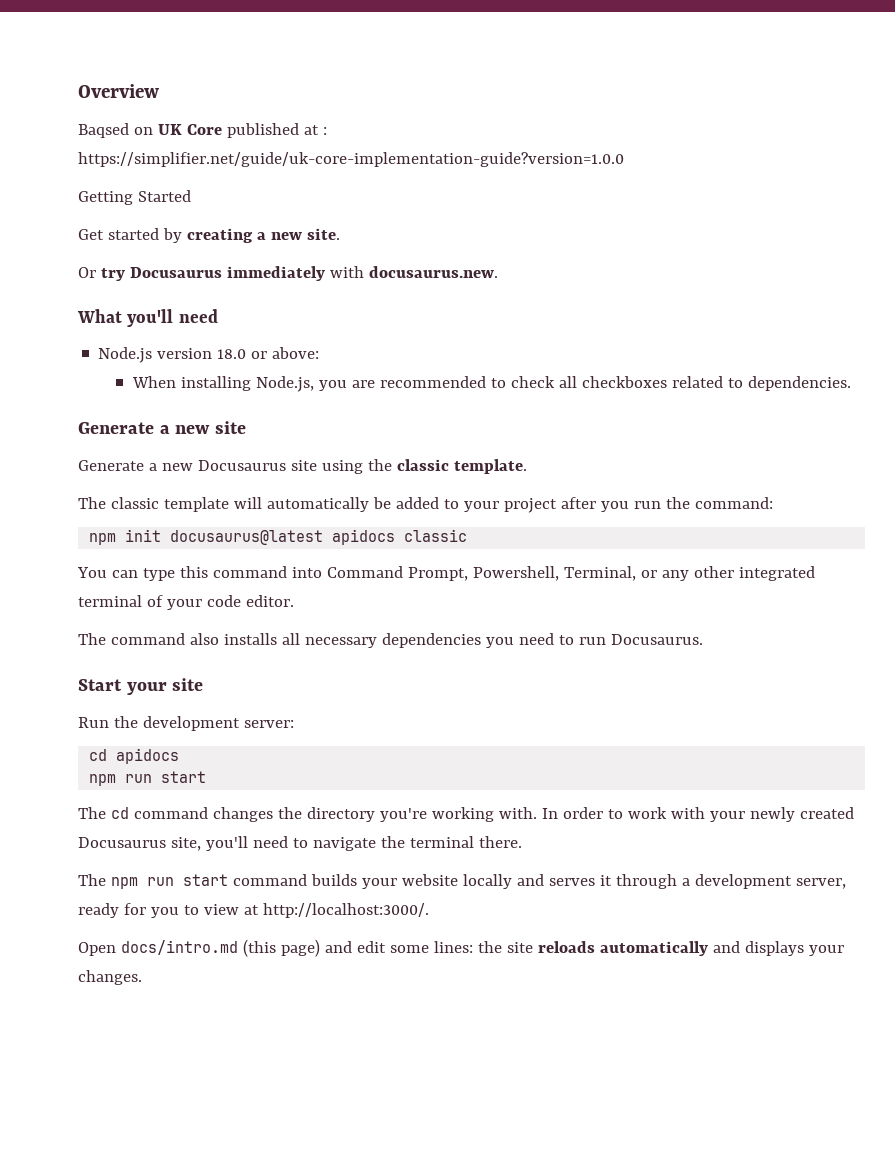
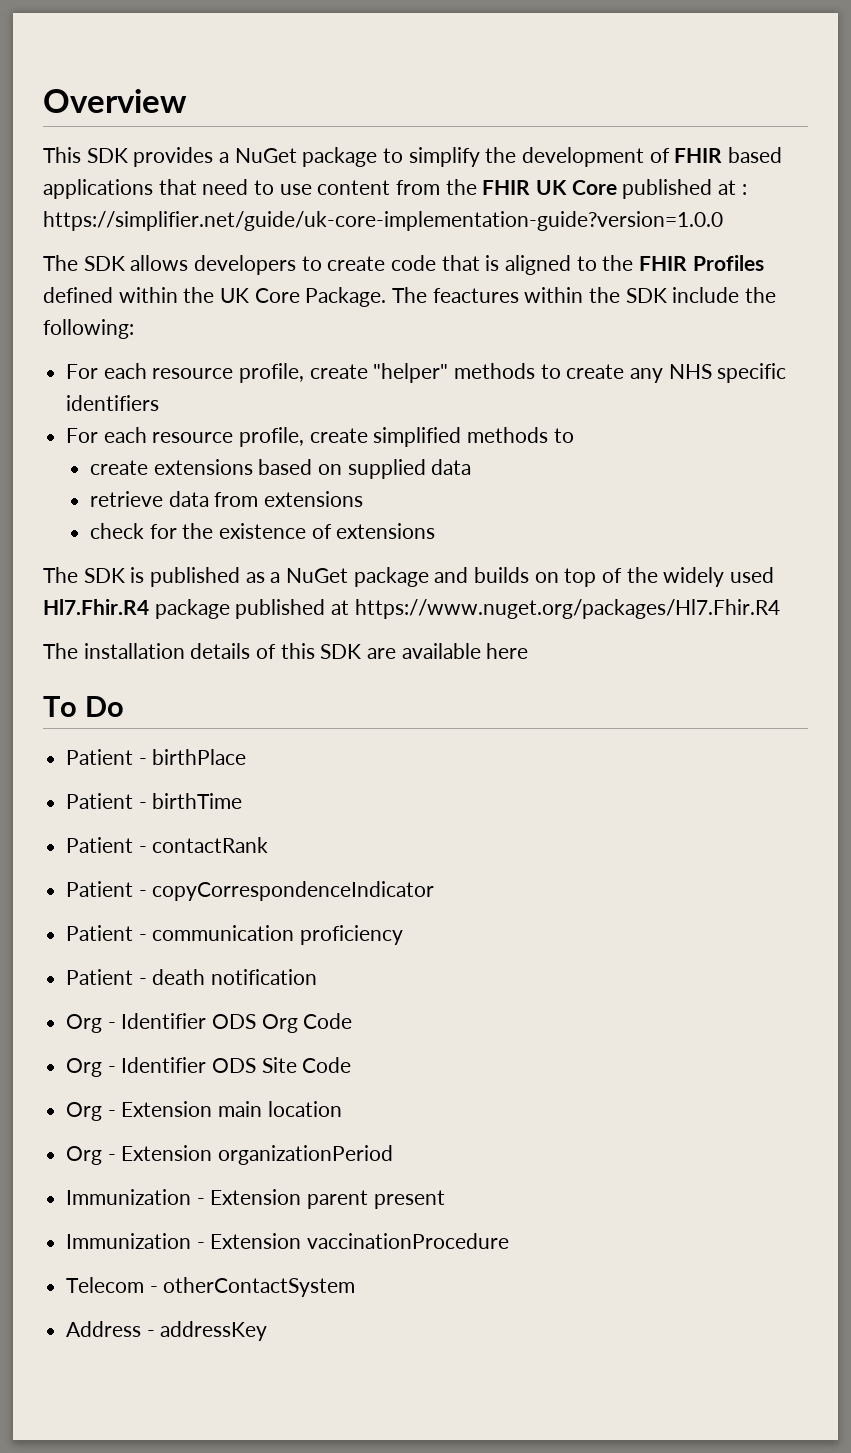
- Baqsed on UK Core published at : https://simplifier.net/guide/uk-core-implementation-guide?version=1.0.0
+ This SDK provides a NuGet package to simplify the development of FHIR based applications that need to use content from the FHIR UK Core published at : https://simplifier.net/guide/uk-core-implementation-guide?version=1.0.0
- Getting Started
- Get started by creating a new site.
- Or try Docusaurus immediately with docusaurus.new.
- What you'll need
- Node.js version 18.0 or above:
- When installing Node.js, you are recommended to check all checkboxes related to dependencies.
- Generate a new site
- Generate a new Docusaurus site using the classic template.
- The classic template will automatically be added to your project after you run the command:
- npm init docusaurus@latest apidocs classic
- You can type this command into Command Prompt, Powershell, Terminal, or any other integrated terminal of your code editor.
- The command also installs all necessary dependencies you need to run Docusaurus.
- Start your site
- Run the development server:
- cd apidocs
- npm run start
- The cd command changes the directory you're working with. In order to work with your newly created Docusaurus site, you'll need to navigate the terminal there.
- The npm run start command builds your website locally and serves it through a development server, ready for you to view at http://localhost:3000/.
- Open docs/intro.md (this page) and edit some lines: the site reloads automatically and displays your changes.
+ The SDK allows developers to create code that is aligned to the FHIR Profiles defined within the UK Core Package. The feactures within the SDK include the following:
+ For each resource profile, create "helper" methods to create any NHS specific identifiers
+ For each resource profile, create simplified methods to
+ create extensions based on supplied data
+ retrieve data from extensions
+ check for the existence of extensions
+ The SDK is published as a NuGet package and builds on top of the widely used Hl7.Fhir.R4 package published at https://www.nuget.org/packages/Hl7.Fhir.R4
+ The installation details of this SDK are available here
+ To Do
+ Patient - birthPlace
+ Patient - birthTime
+ Patient - contactRank
+ Patient - copyCorrespondenceIndicator
+ Patient - communication proficiency
+ Patient - death notification
+ Org - Identifier ODS Org Code
+ Org - Identifier ODS Site Code
+ Org - Extension main location
+ Org - Extension organizationPeriod
+ Immunization - Extension parent present
+ Immunization - Extension vaccinationProcedure
+ Telecom - otherContactSystem
+ Address - addressKey

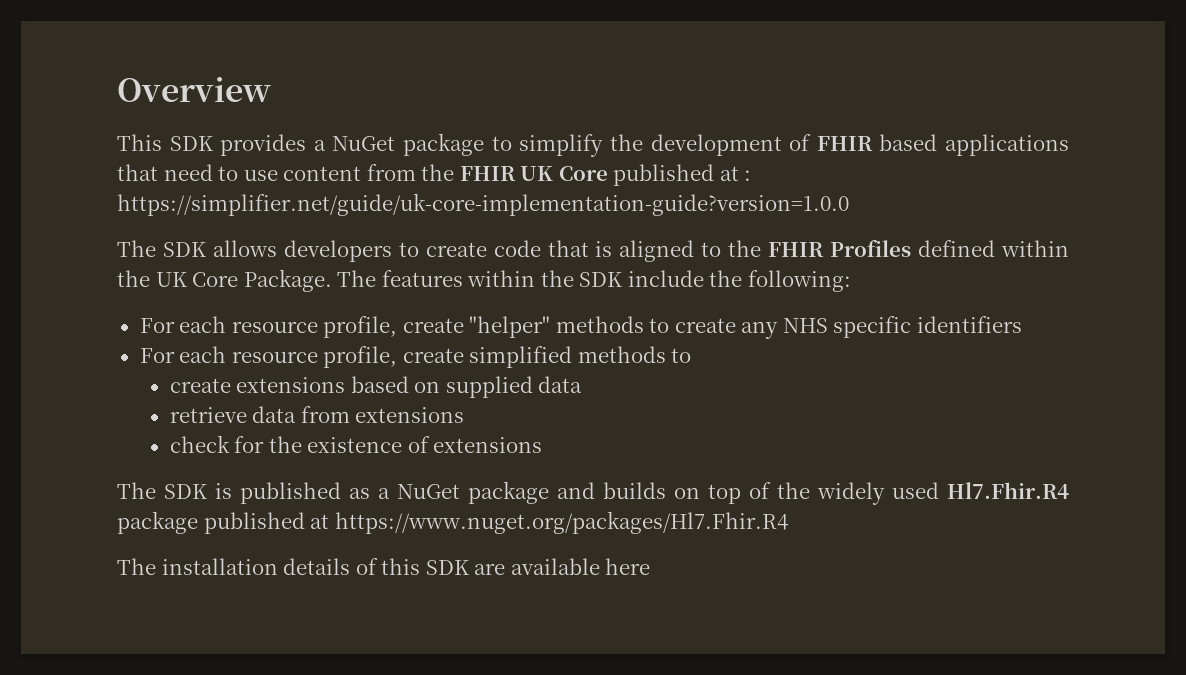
- The feactures within the SDK include the following:
+ The features within the SDK include the following:
- To Do
- Patient - birthPlace
- Patient - birthTime
- Patient - contactRank
- Patient - copyCorrespondenceIndicator
- Patient - communication proficiency
- Patient - death notification
- Org - Identifier ODS Org Code
- Org - Identifier ODS Site Code
- Org - Extension main location
- Org - Extension organizationPeriod
- Immunization - Extension parent present
- Immunization - Extension vaccinationProcedure
- Telecom - otherContactSystem
- Address - addressKey

